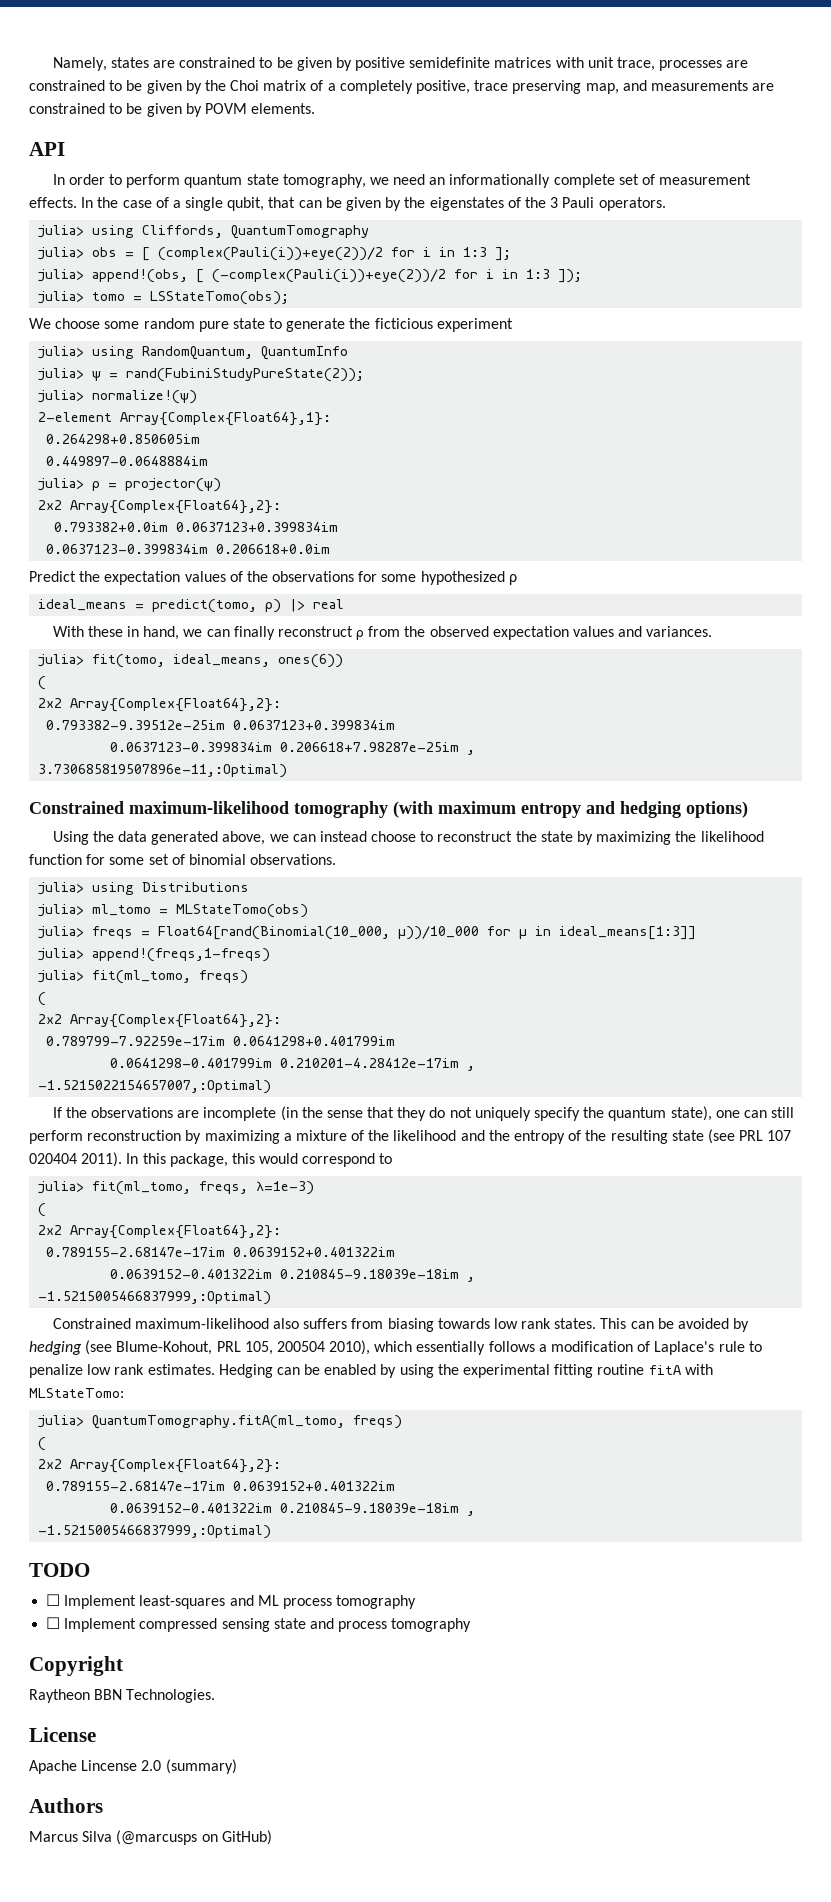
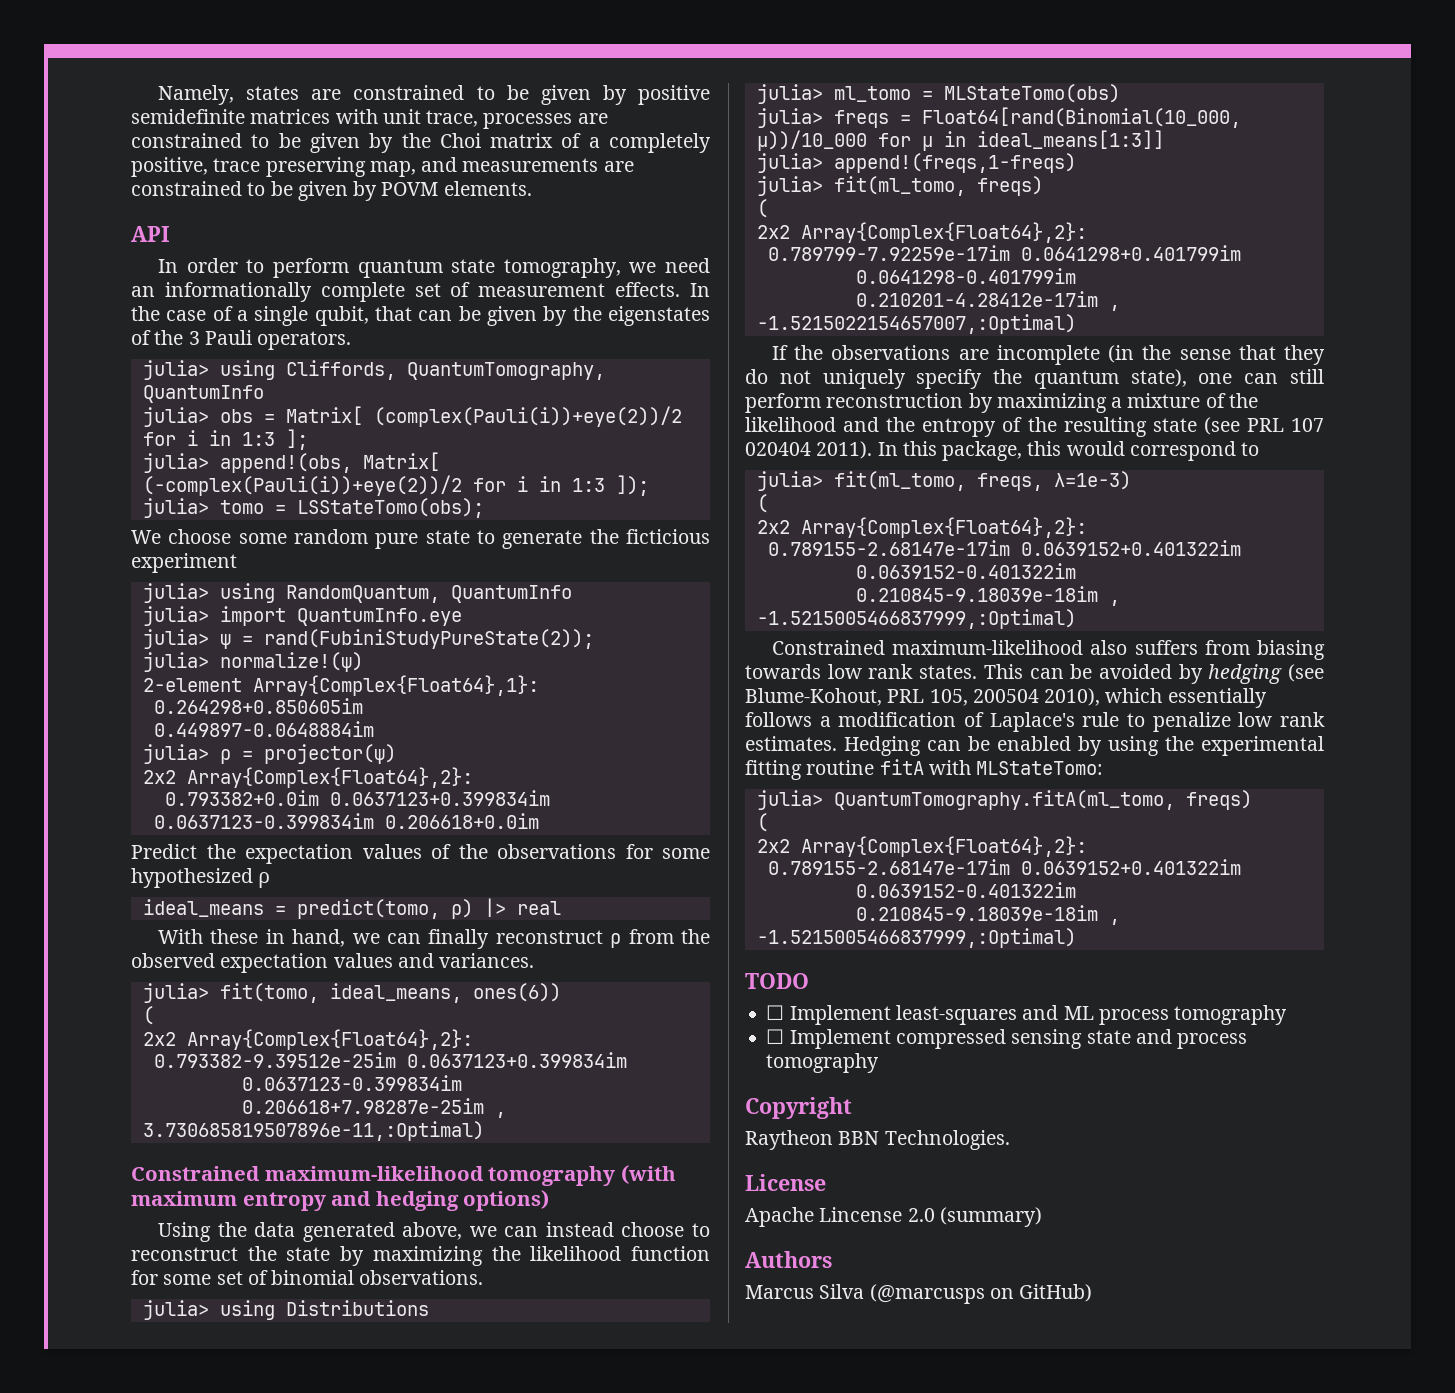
- julia> using Cliffords, QuantumTomography
+ julia> using Cliffords, QuantumTomography, QuantumInfo
- julia> obs = [ (complex(Pauli(i))+eye(2))/2 for i in 1:3 ];
+ julia> obs = Matrix[ (complex(Pauli(i))+eye(2))/2 for i in 1:3 ];
- julia> append!(obs, [ (-complex(Pauli(i))+eye(2))/2 for i in 1:3 ]);
+ julia> append!(obs, Matrix[ (-complex(Pauli(i))+eye(2))/2 for i in 1:3 ]);
+ julia> import QuantumInfo.eye

